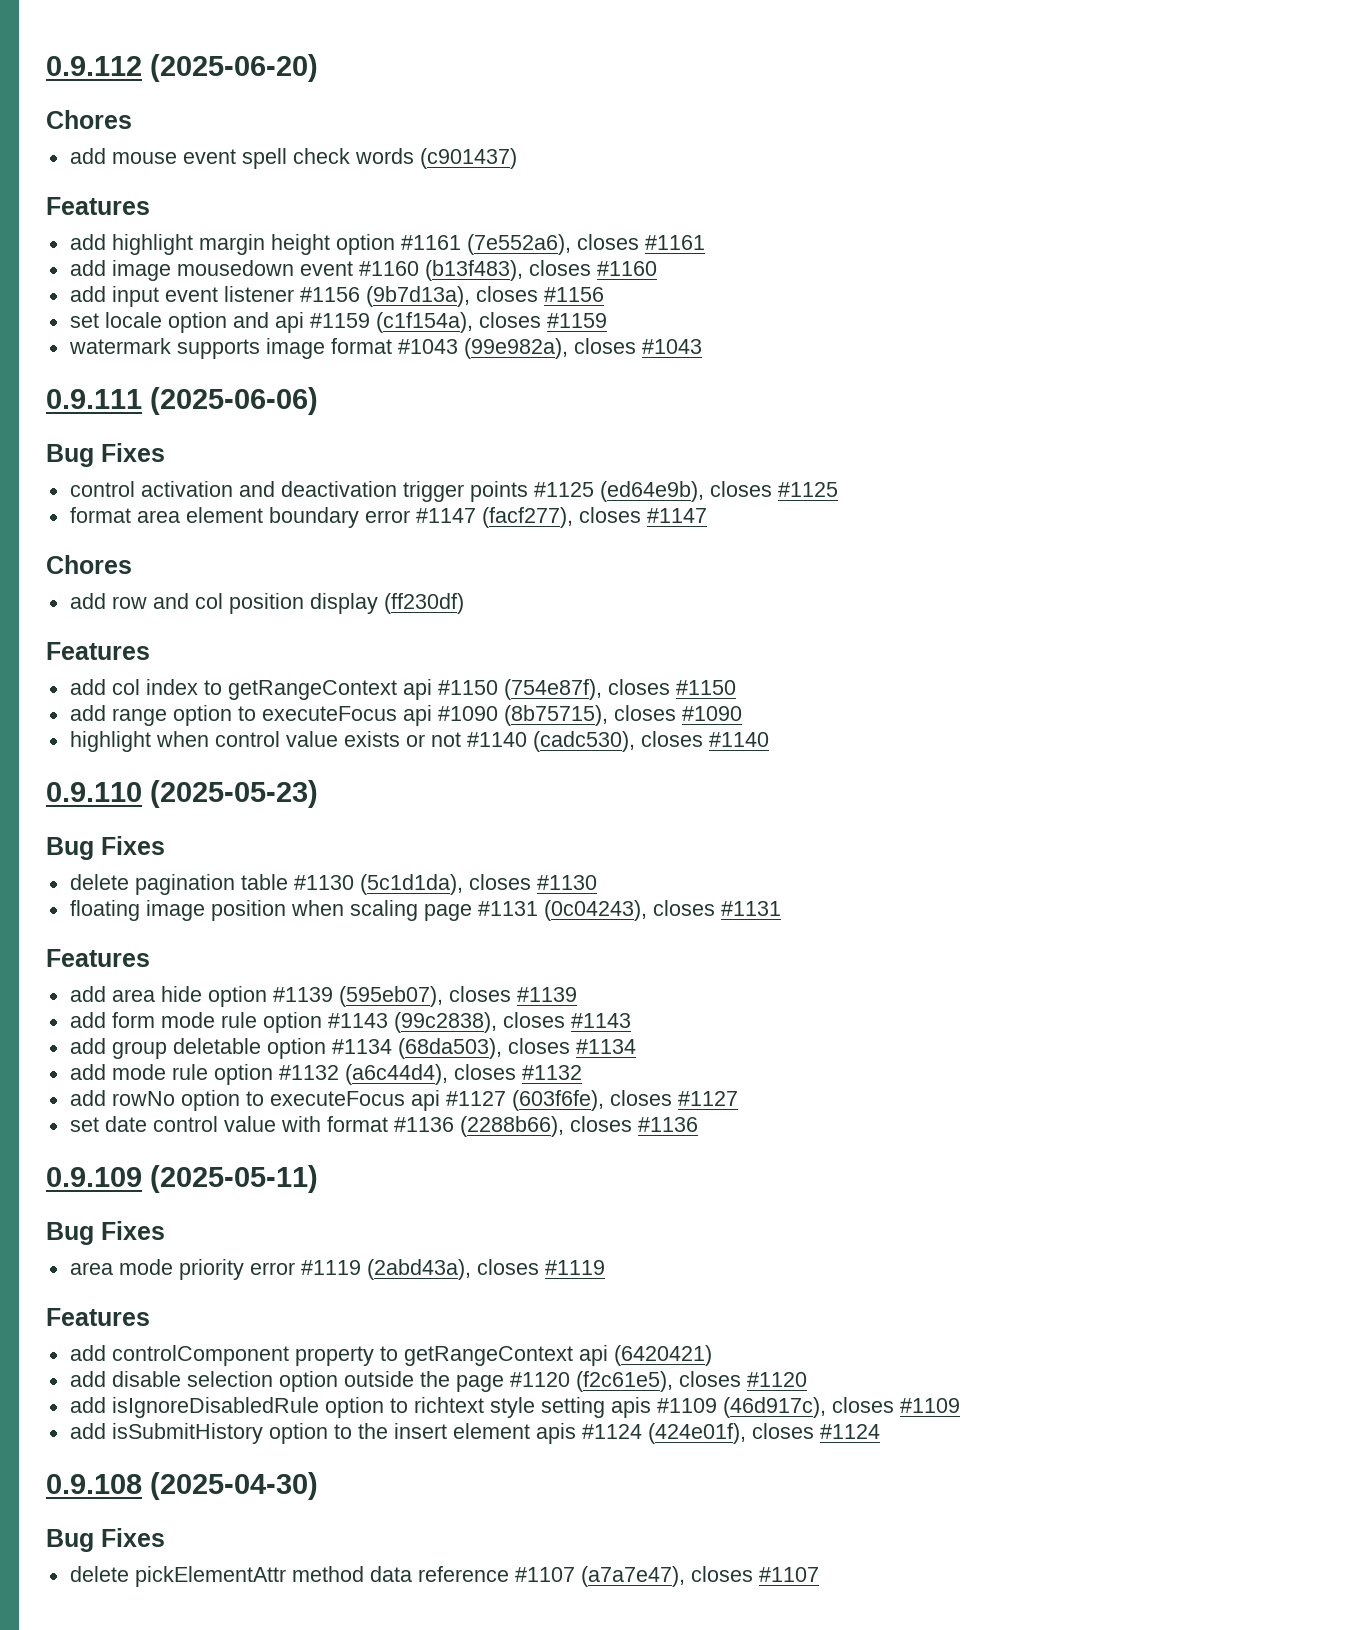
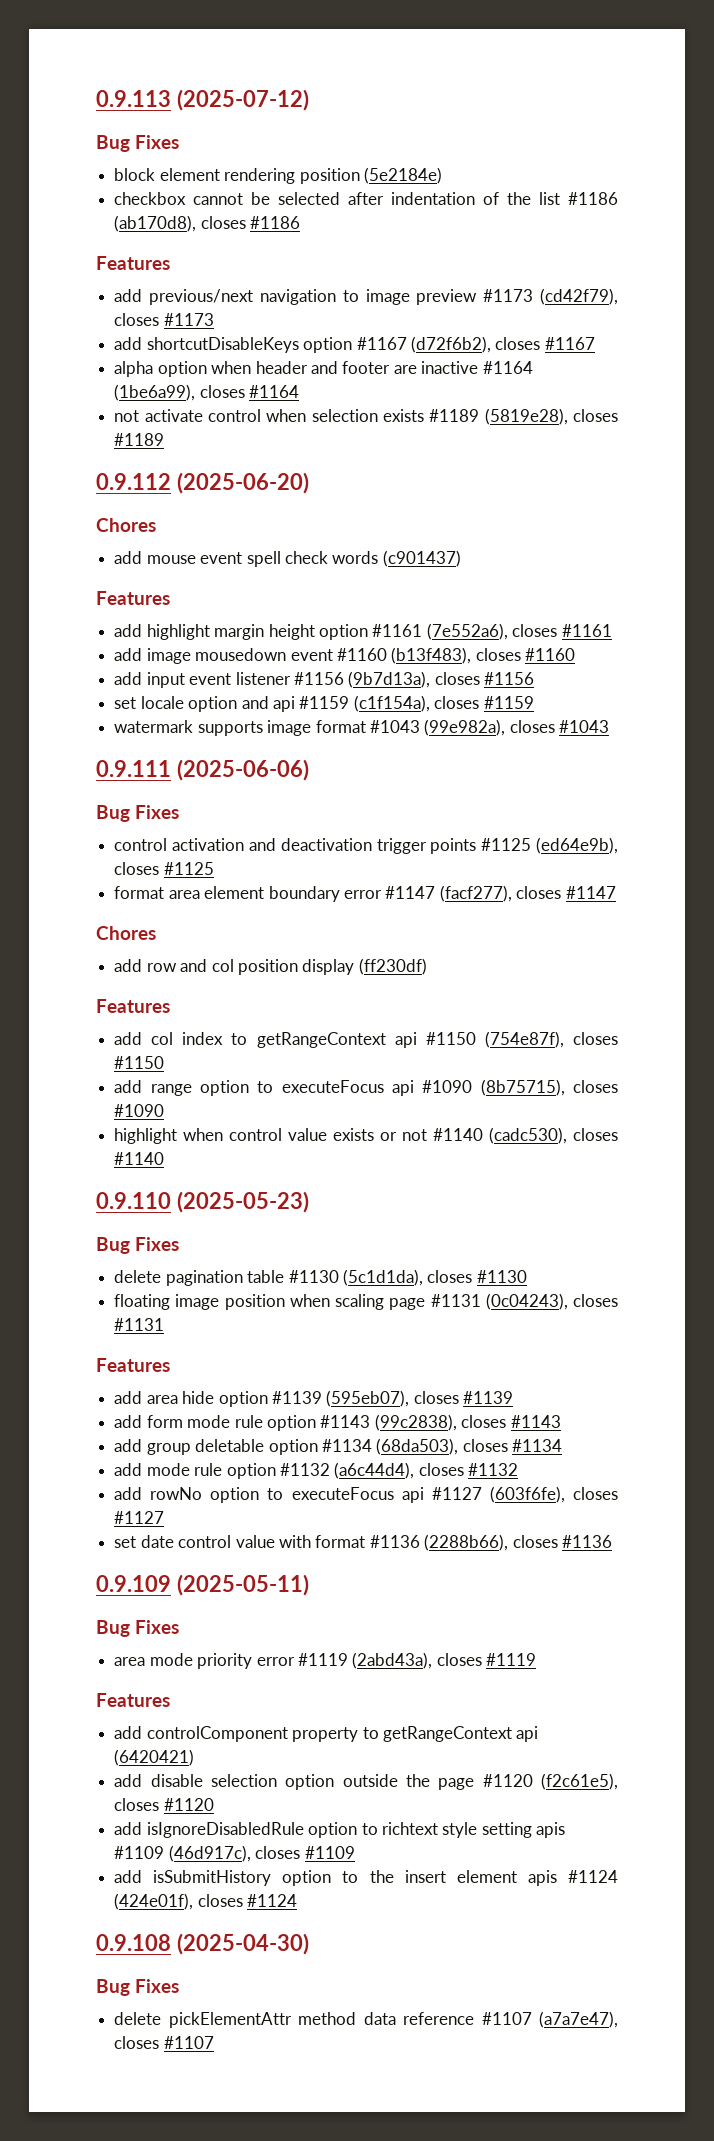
+ 0.9.113 (2025-07-12)
+ Bug Fixes
+ block element rendering position (5e2184e)
+ checkbox cannot be selected after indentation of the list #1186 (ab170d8), closes #1186
+ Features
+ add previous/next navigation to image preview #1173 (cd42f79), closes #1173
+ add shortcutDisableKeys option #1167 (d72f6b2), closes #1167
+ alpha option when header and footer are inactive #1164 (1be6a99), closes #1164
+ not activate control when selection exists #1189 (5819e28), closes #1189

